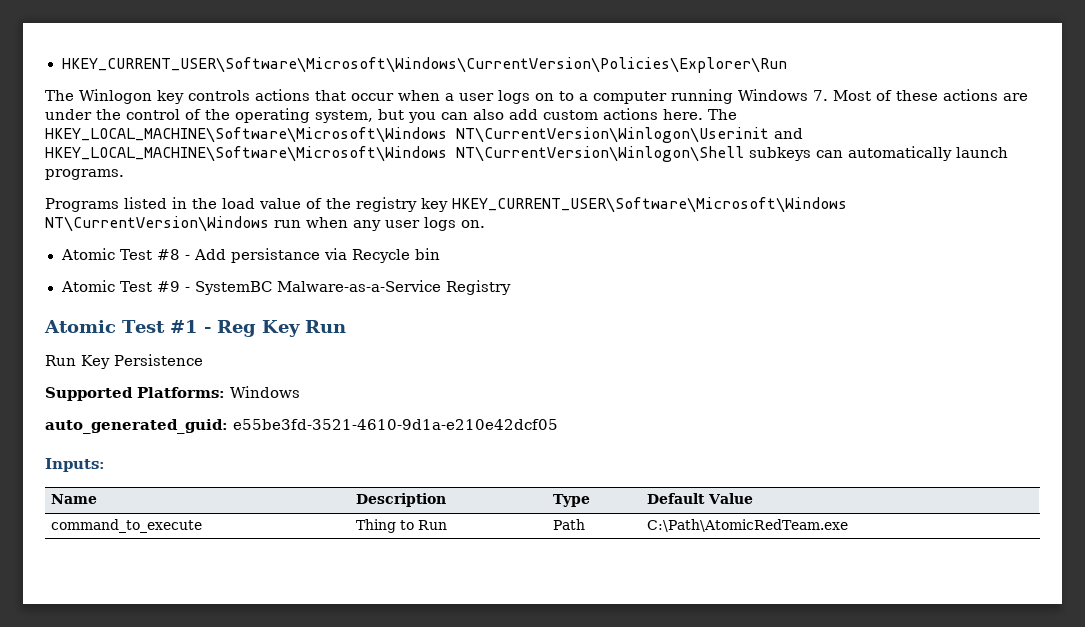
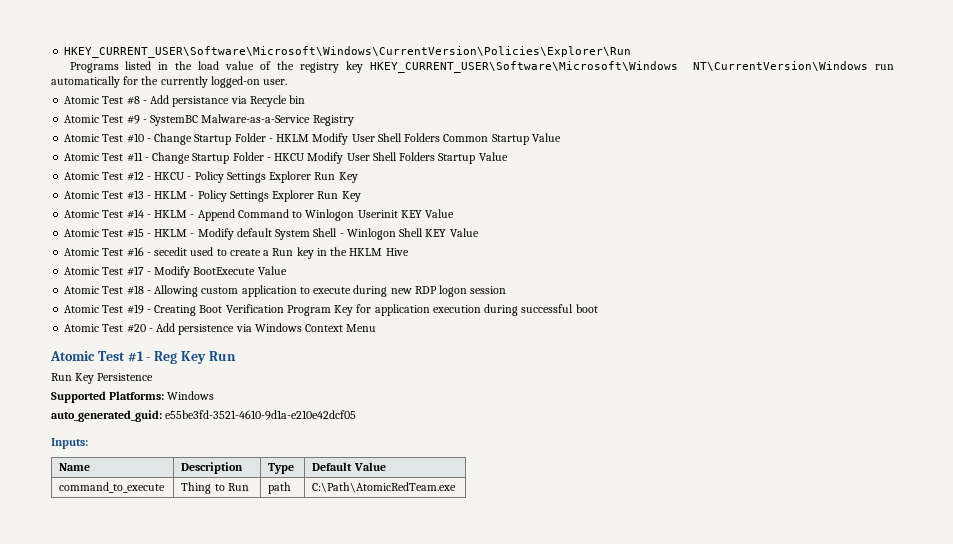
- The Winlogon key controls actions that occur when a user logs on to a computer running Windows 7. Most of these actions are under the control of the operating system, but you can also add custom actions here. The HKEY_LOCAL_MACHINE\Software\Microsoft\Windows NT\CurrentVersion\Winlogon\Userinit and HKEY_LOCAL_MACHINE\Software\Microsoft\Windows NT\CurrentVersion\Winlogon\Shell subkeys can automatically launch programs.
- Programs listed in the load value of the registry key HKEY_CURRENT_USER\Software\Microsoft\Windows NT\CurrentVersion\Windows run when any user logs on.
+ Programs listed in the load value of the registry key HKEY_CURRENT_USER\Software\Microsoft\Windows NT\CurrentVersion\Windows run automatically for the currently logged-on user.
+ Atomic Test #10 - Change Startup Folder - HKLM Modify User Shell Folders Common Startup Value
+ Atomic Test #11 - Change Startup Folder - HKCU Modify User Shell Folders Startup Value
+ Atomic Test #12 - HKCU - Policy Settings Explorer Run Key
+ Atomic Test #13 - HKLM - Policy Settings Explorer Run Key
+ Atomic Test #14 - HKLM - Append Command to Winlogon Userinit KEY Value
+ Atomic Test #15 - HKLM - Modify default System Shell - Winlogon Shell KEY Value
+ Atomic Test #16 - secedit used to create a Run key in the HKLM Hive
+ Atomic Test #17 - Modify BootExecute Value
+ Atomic Test #18 - Allowing custom application to execute during new RDP logon session
+ Atomic Test #19 - Creating Boot Verification Program Key for application execution during successful boot
+ Atomic Test #20 - Add persistence via Windows Context Menu
- command_to_execute | Thing to Run | Path | C:\Path\AtomicRedTeam.exe
+ command_to_execute | Thing to Run | path | C:\Path\AtomicRedTeam.exe

